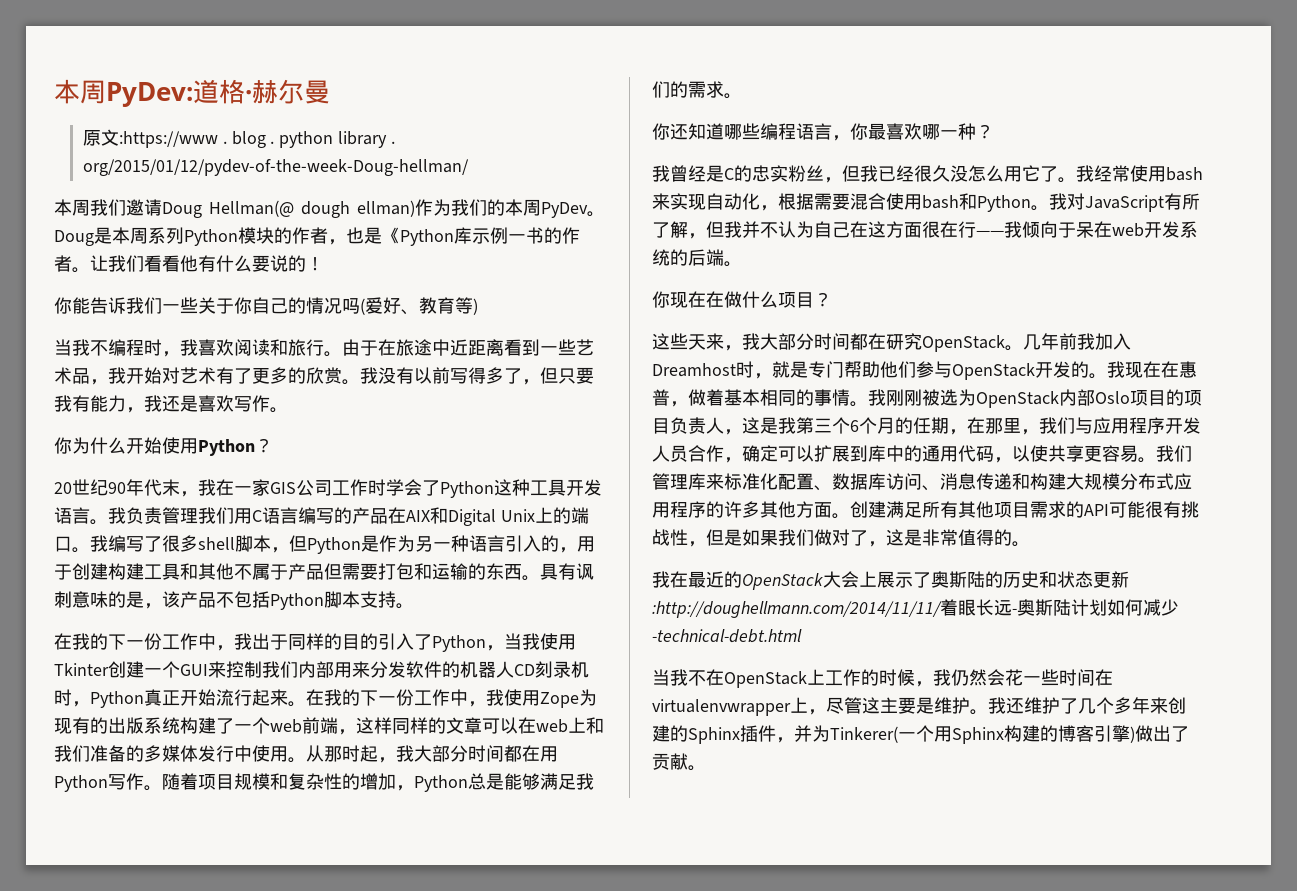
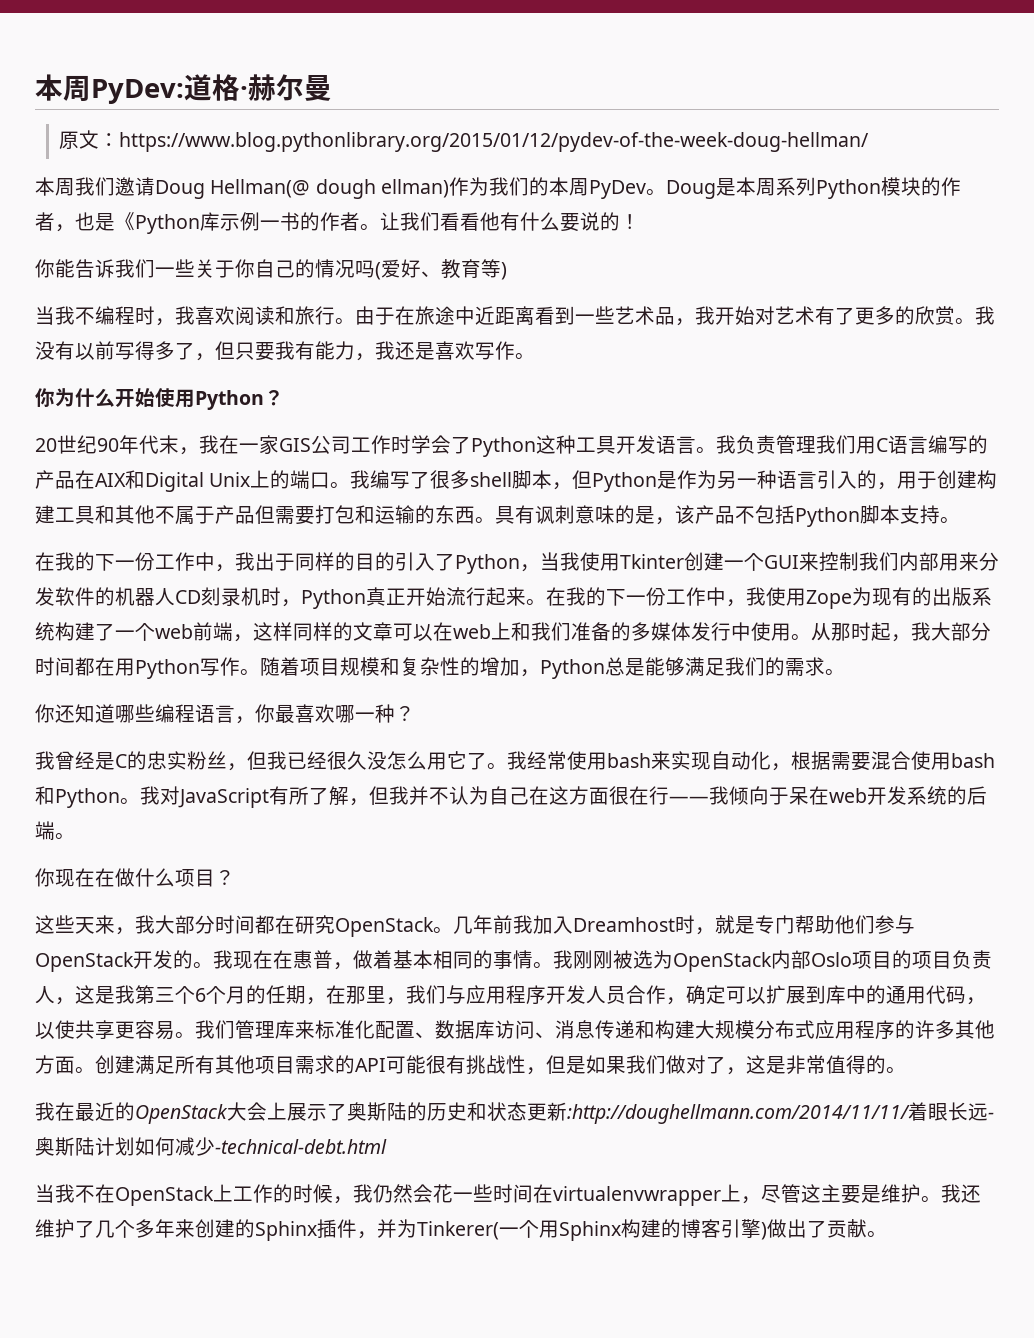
- 原文:https://www . blog . python library . org/2015/01/12/pydev-of-the-week-Doug-hellman/
+ 原文：https://www.blog.pythonlibrary.org/2015/01/12/pydev-of-the-week-doug-hellman/

